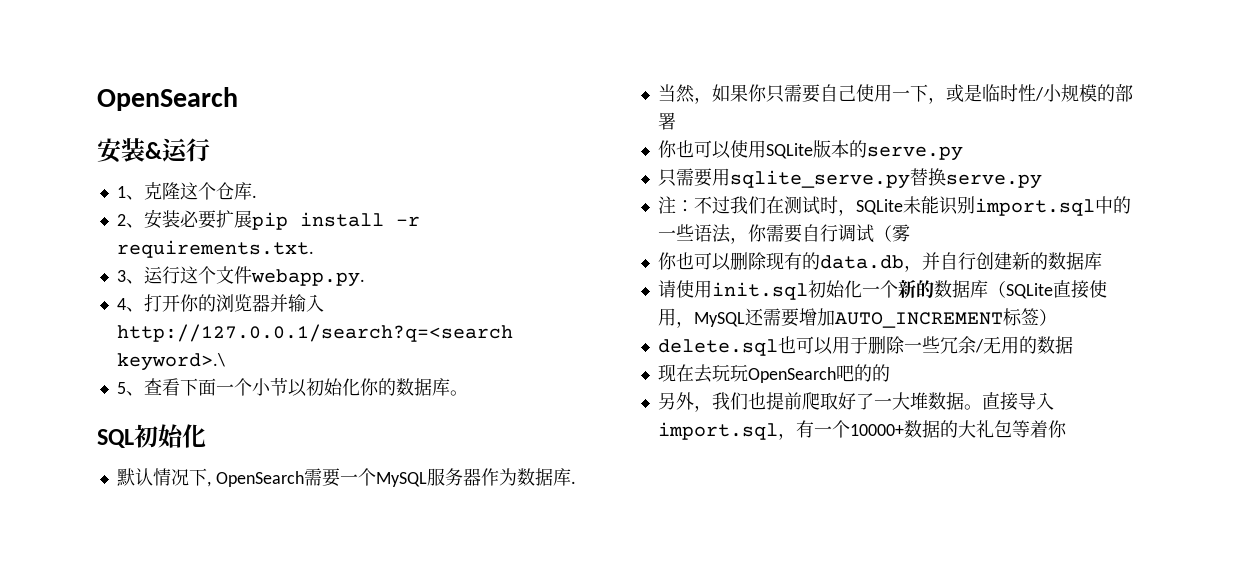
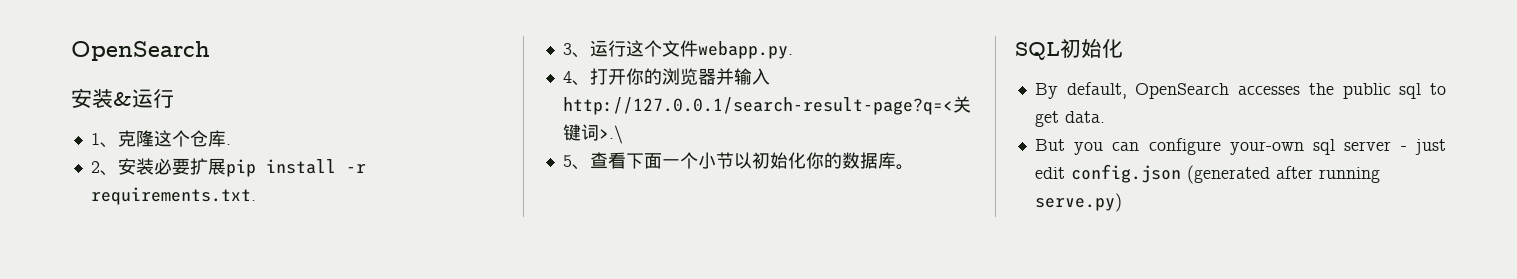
- 4、打开你的浏览器并输入http://127.0.0.1/search?q=<search keyword>.\
+ 4、打开你的浏览器并输入http://127.0.0.1/search-result-page?q=<关键词>.\
- 默认情况下, OpenSearch需要一个MySQL服务器作为数据库.
- 当然，如果你只需要自己使用一下，或是临时性/小规模的部署
- 你也可以使用SQLite版本的serve.py
- 只需要用sqlite_serve.py替换serve.py
- 注：不过我们在测试时，SQLite未能识别import.sql中的一些语法，你需要自行调试（雾
- 你也可以删除现有的data.db，并自行创建新的数据库
- 请使用init.sql初始化一个新的数据库（SQLite直接使用，MySQL还需要增加AUTO_INCREMENT标签）
- delete.sql也可以用于删除一些冗余/无用的数据
- 现在去玩玩OpenSearch吧的的
- 另外，我们也提前爬取好了一大堆数据。直接导入import.sql，有一个10000+数据的大礼包等着你
+ By default, OpenSearch accesses the public sql to get data.
+ But you can configure your-own sql server - just edit config.json (generated after running serve.py)

